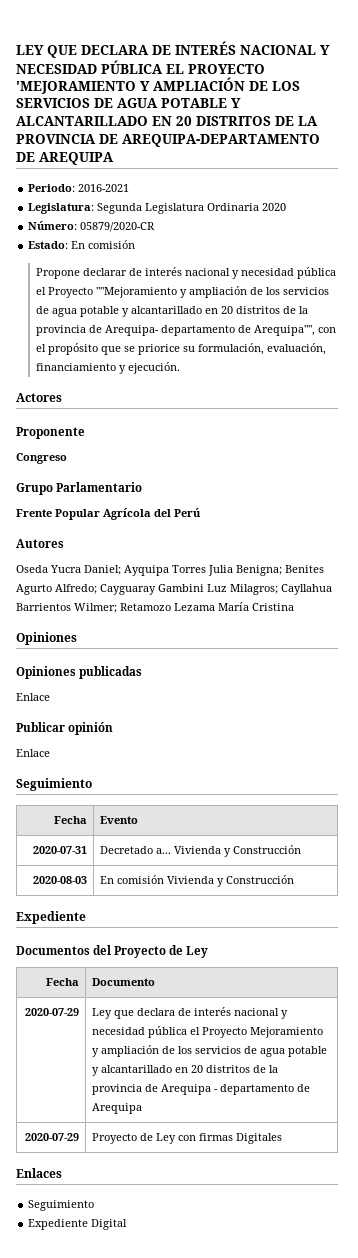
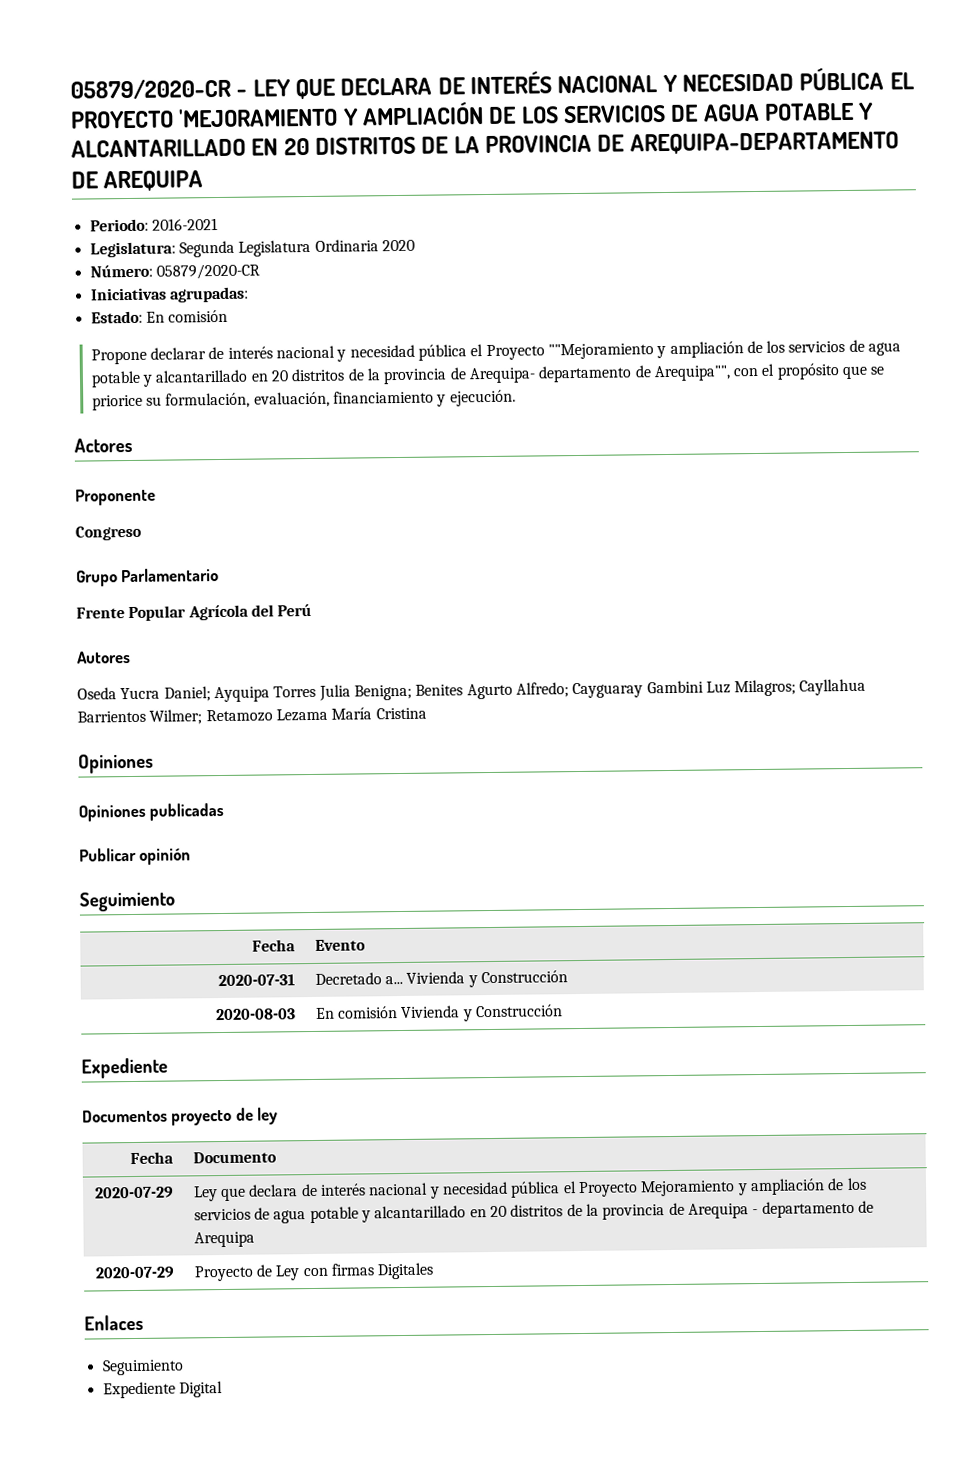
- LEY QUE DECLARA DE INTERÉS NACIONAL Y NECESIDAD PÚBLICA EL PROYECTO 'MEJORAMIENTO Y AMPLIACIÓN DE LOS SERVICIOS DE AGUA POTABLE Y ALCANTARILLADO EN 20 DISTRITOS DE LA PROVINCIA DE AREQUIPA-DEPARTAMENTO DE AREQUIPA
+ 05879/2020-CR - LEY QUE DECLARA DE INTERÉS NACIONAL Y NECESIDAD PÚBLICA EL PROYECTO 'MEJORAMIENTO Y AMPLIACIÓN DE LOS SERVICIOS DE AGUA POTABLE Y ALCANTARILLADO EN 20 DISTRITOS DE LA PROVINCIA DE AREQUIPA-DEPARTAMENTO DE AREQUIPA
+ Iniciativas agrupadas:
  Opiniones publicadas
- Enlace
  Publicar opinión
- Enlace
- Documentos del Proyecto de Ley
+ Documentos proyecto de ley

